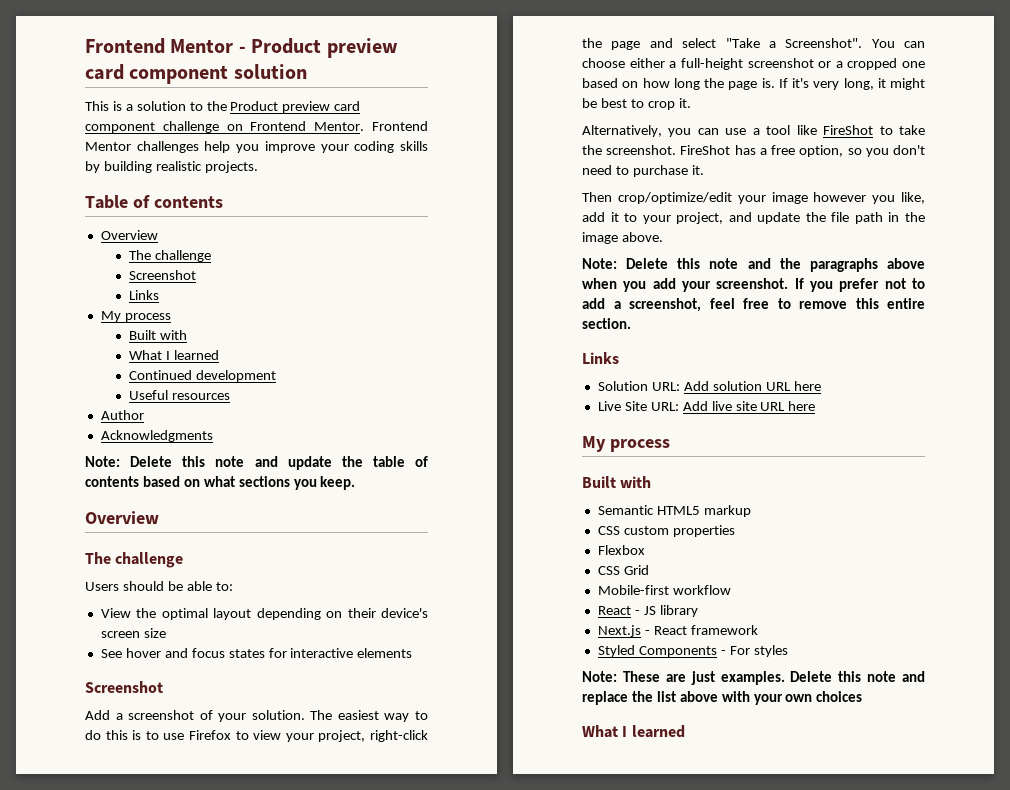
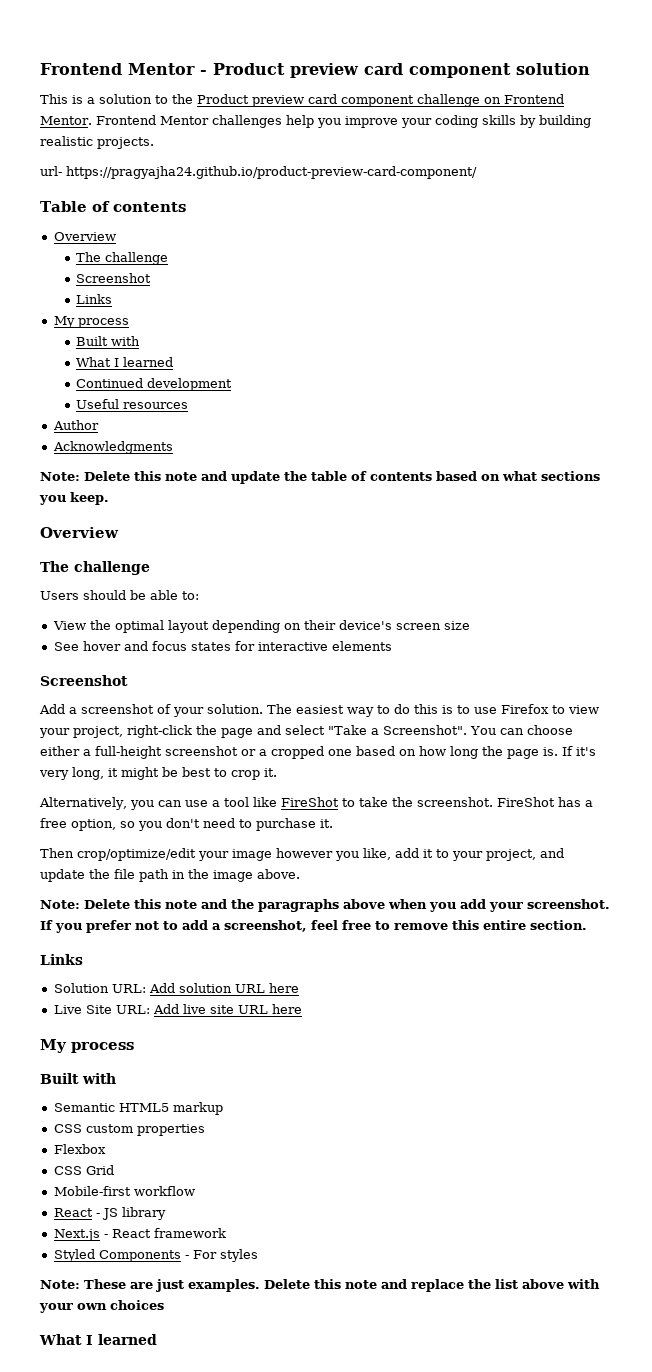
+ url- https://pragyajha24.github.io/product-preview-card-component/

